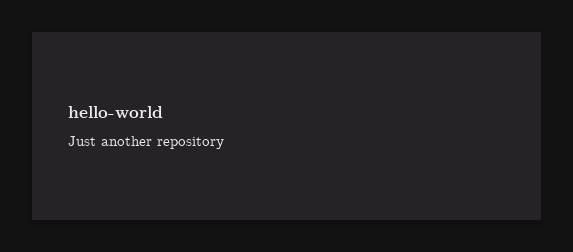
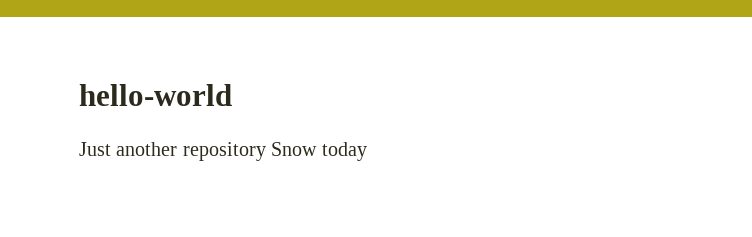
- Just another repository
+ Just another repository Snow today

